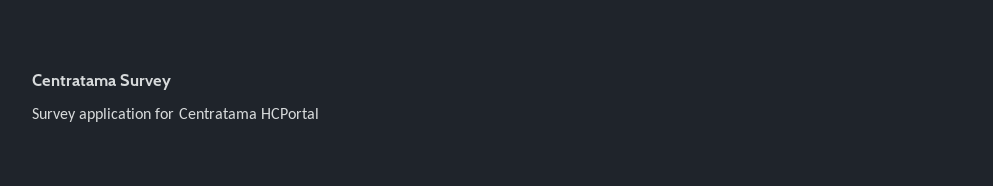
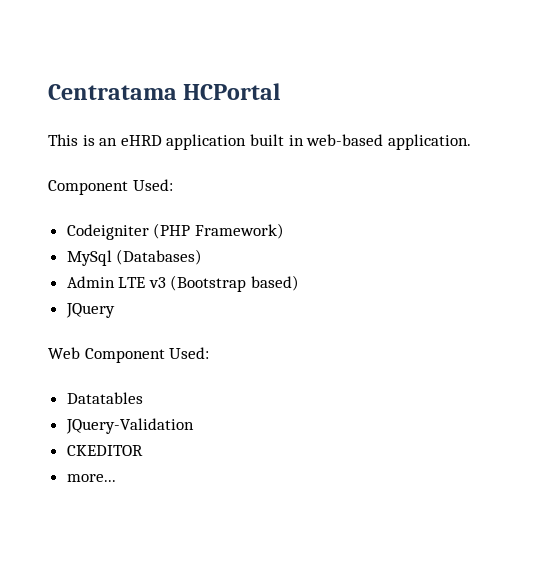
- Centratama Survey
- Survey application for Centratama HCPortal
+ Centratama HCPortal
+ This is an eHRD application built in web-based application.
+ Component Used:
+ Codeigniter (PHP Framework)
+ MySql (Databases)
+ Admin LTE v3 (Bootstrap based)
+ JQuery
+ Web Component Used:
+ Datatables
+ JQuery-Validation
+ CKEDITOR
+ more...

